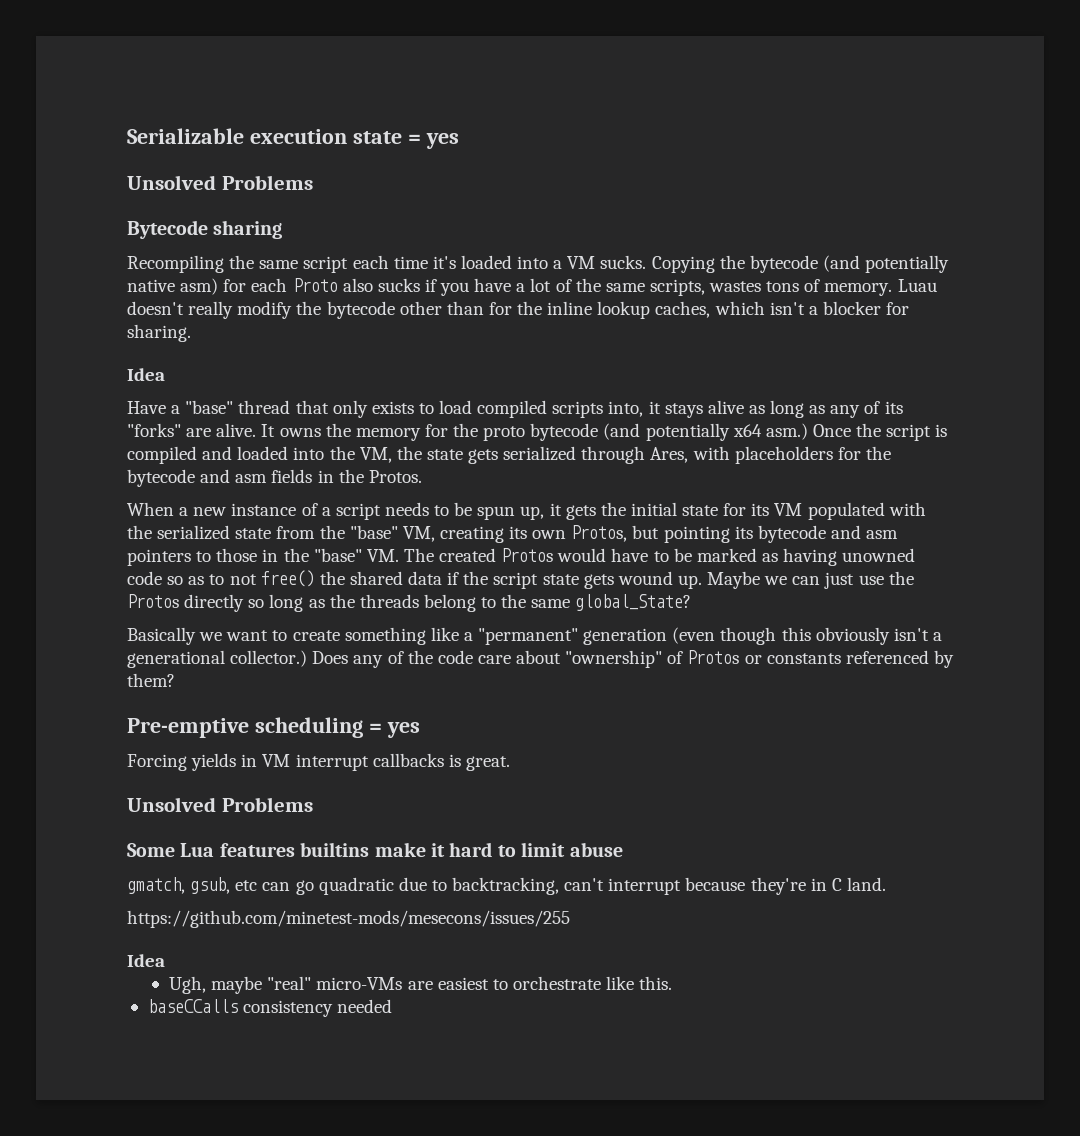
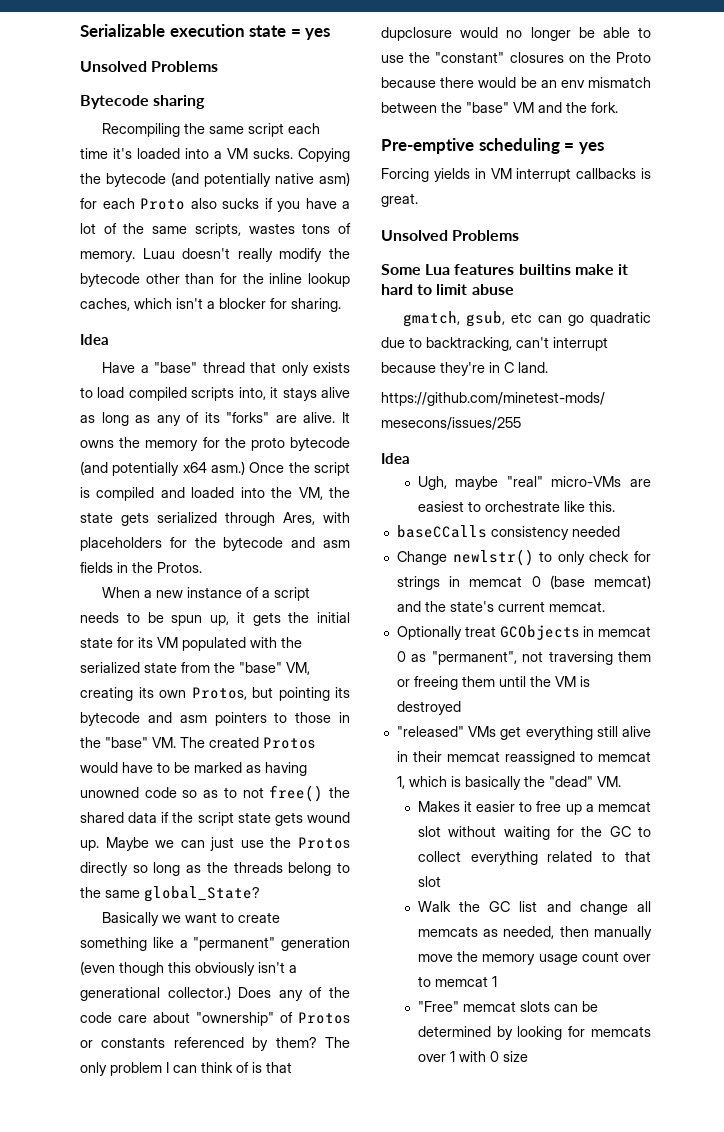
+ The only problem I can think of is that dupclosure would no longer be able to use the "constant" closures on the Proto because there would be an env mismatch between the "base" VM and the fork.
+ Change newlstr() to only check for strings in memcat 0 (base memcat) and the state's current memcat.
+ Optionally treat GCObjects in memcat 0 as "permanent", not traversing them or freeing them until the VM is destroyed
+ "released" VMs get everything still alive in their memcat reassigned to memcat 1, which is basically the "dead" VM.
+ Makes it easier to free up a memcat slot without waiting for the GC to collect everything related to that slot
+ Walk the GC list and change all memcats as needed, then manually move the memory usage count over to memcat 1
+ "Free" memcat slots can be determined by looking for memcats over 1 with 0 size

